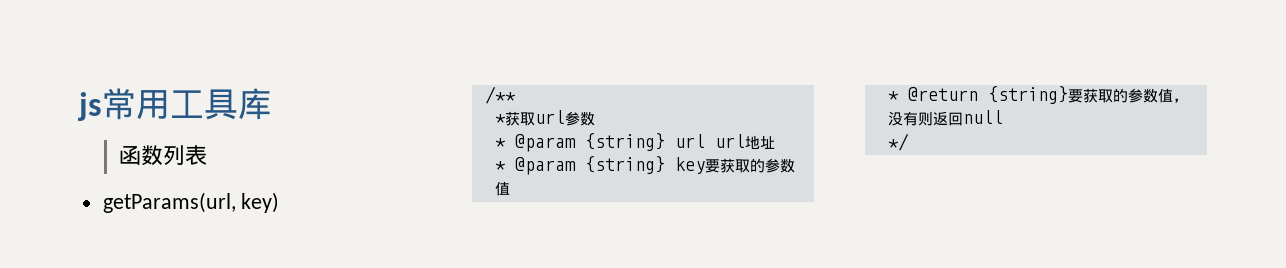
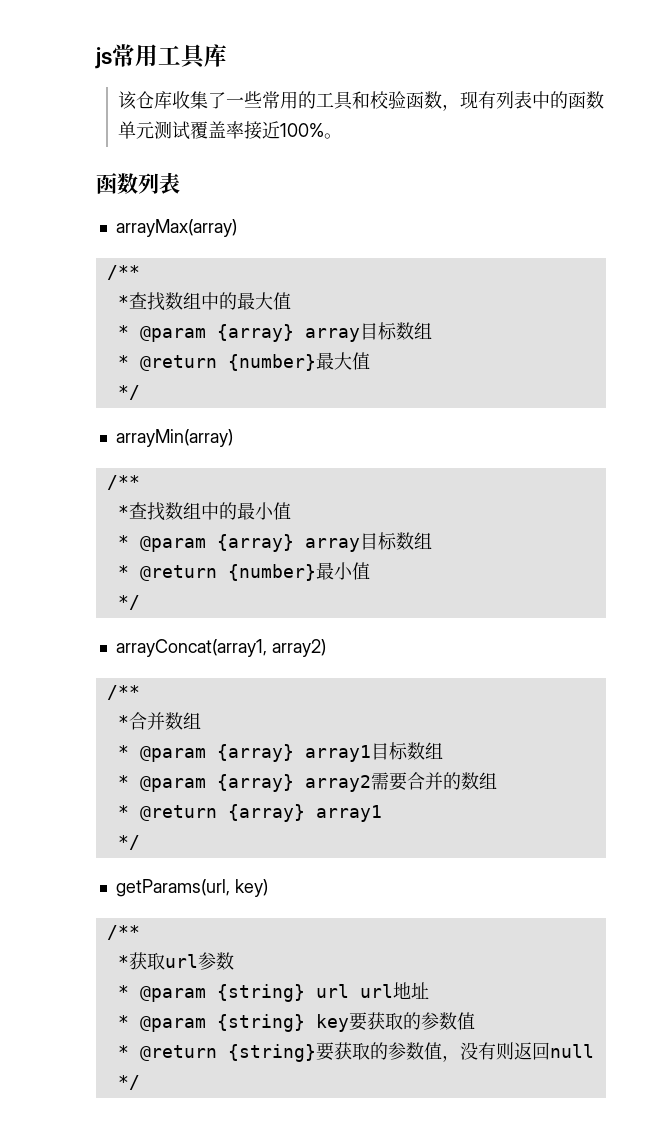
+ 该仓库收集了一些常用的工具和校验函数，现有列表中的函数单元测试覆盖率接近100%。
  函数列表
+ arrayMax(array)
+ /**
+ *查找数组中的最大值
+ * @param {array} array目标数组
+ * @return {number}最大值
+ */
+ arrayMin(array)
+ /**
+ *查找数组中的最小值
+ * @param {array} array目标数组
+ * @return {number}最小值
+ */
+ arrayConcat(array1, array2)
+ /**
+ *合并数组
+ * @param {array} array1目标数组
+ * @param {array} array2需要合并的数组
+ * @return {array} array1
+ */

